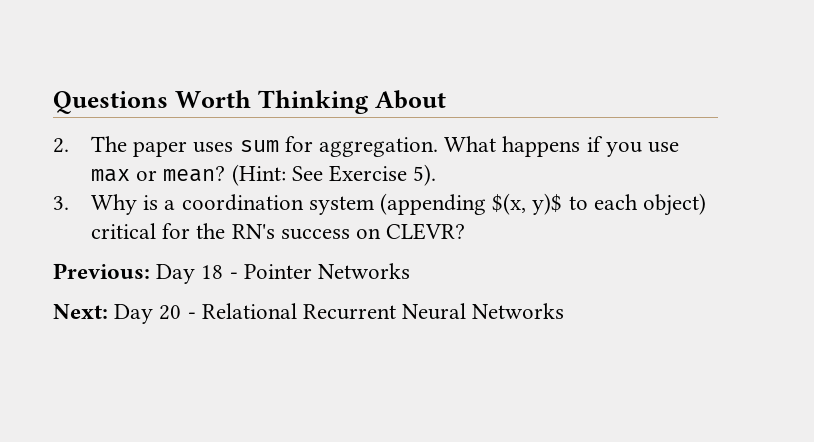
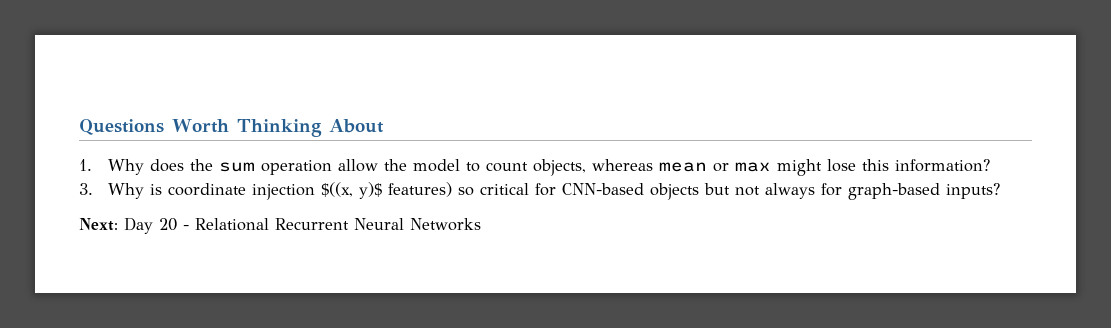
- 2. The paper uses sum for aggregation. What happens if you use max or mean? (Hint: See Exercise 5).
- 3. Why is a coordination system (appending $(x, y)$ to each object) critical for the RN's success on CLEVR?
- Previous: Day 18 - Pointer Networks
+ 1. Why does the sum operation allow the model to count objects, whereas mean or max might lose this information?
+ 3. Why is coordinate injection $((x, y)$ features) so critical for CNN-based objects but not always for graph-based inputs?

